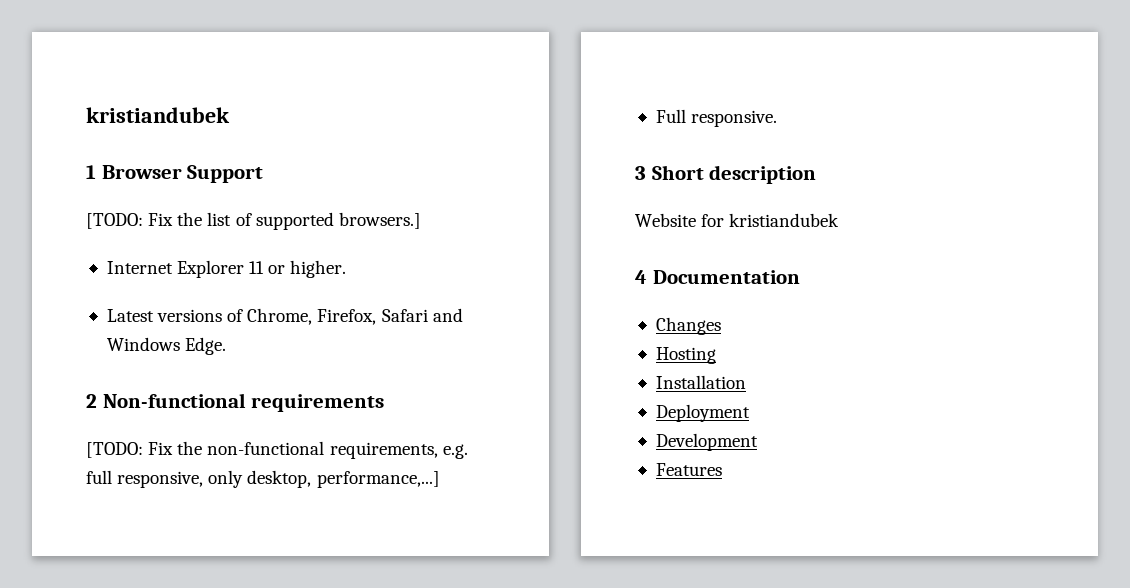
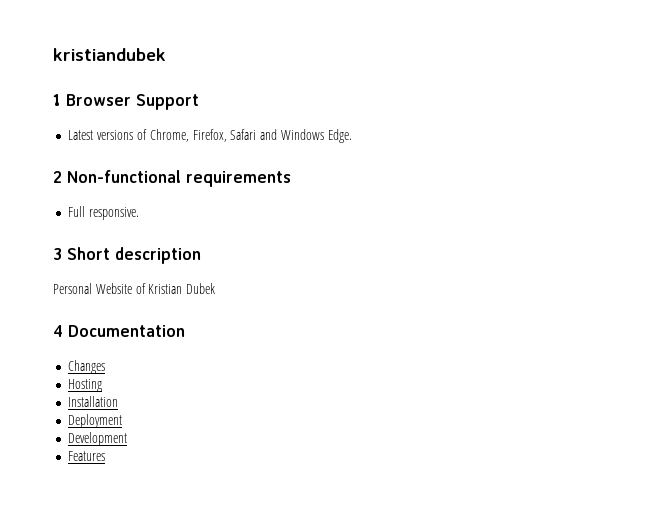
- [TODO: Fix the list of supported browsers.]
- Internet Explorer 11 or higher.
- [TODO: Fix the non-functional requirements, e.g. full responsive, only desktop, performance,...]
- Website for kristiandubek
+ Personal Website of Kristian Dubek

